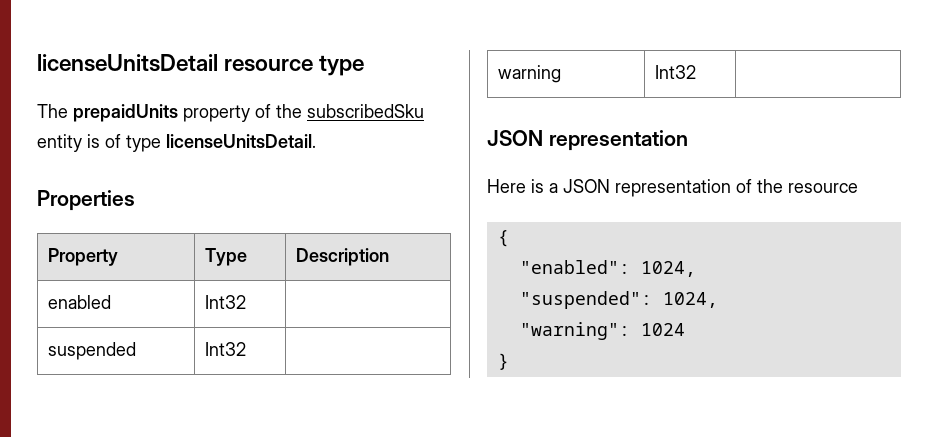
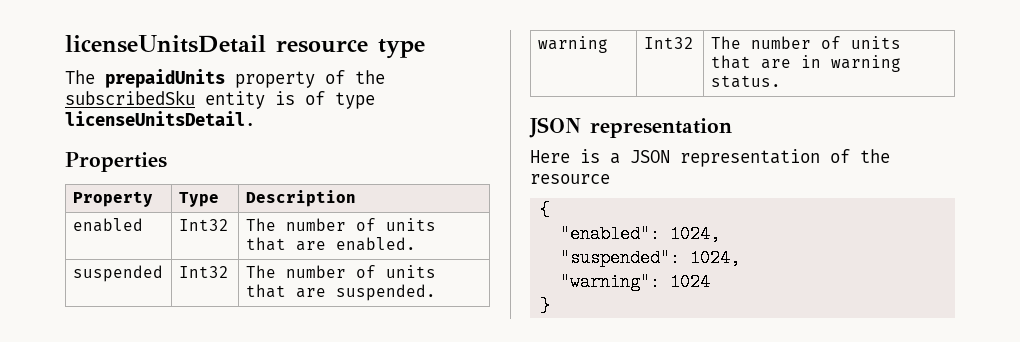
- enabled | Int32 |
- suspended | Int32 |
- warning | Int32 |
+ enabled | Int32 | The number of units that are enabled.
+ suspended | Int32 | The number of units that are suspended.
+ warning | Int32 | The number of units that are in warning status.

